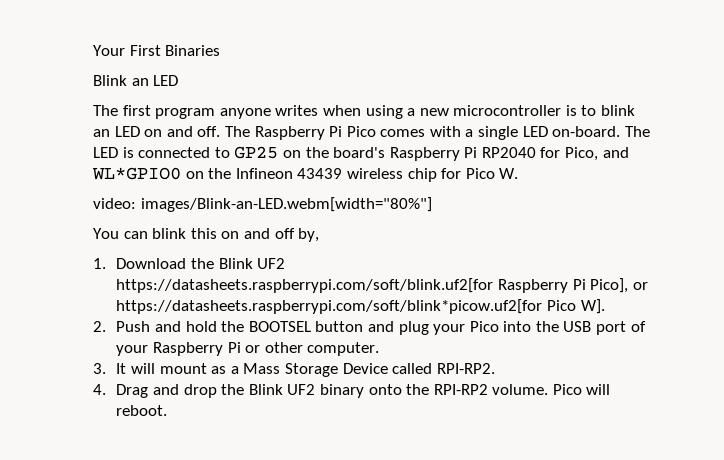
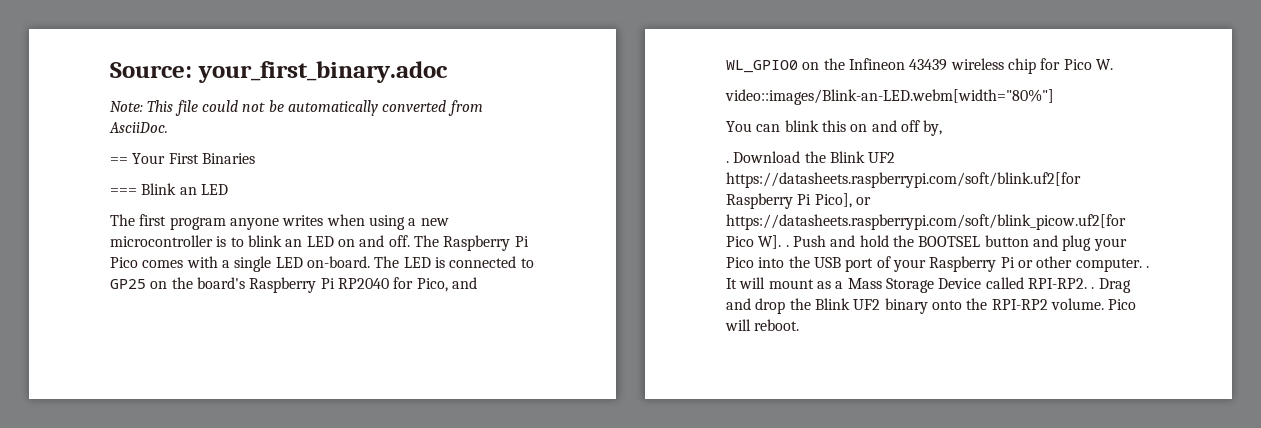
- Your First Binaries
+ Source: your_first_binary.adoc
+ Note: This file could not be automatically converted from AsciiDoc.
+ == Your First Binaries
- Blink an LED
+ === Blink an LED
- The LED is connected to GP25 on the board's Raspberry Pi RP2040 for Pico, and WL*GPIO0 on the Infineon 43439 wireless chip for Pico W.
+ The LED is connected to GP25 on the board's Raspberry Pi RP2040 for Pico, and WL_GPIO0 on the Infineon 43439 wireless chip for Pico W.
- video: images/Blink-an-LED.webm[width="80%"]
+ video::images/Blink-an-LED.webm[width="80%"]
- 1. Download the Blink UF2 https://datasheets.raspberrypi.com/soft/blink.uf2[for Raspberry Pi Pico], or https://datasheets.raspberrypi.com/soft/blink*picow.uf2[for Pico W].
- 2. Push and hold the BOOTSEL button and plug your Pico into the USB port of your Raspberry Pi or other computer.
- 3. It will mount as a Mass Storage Device called RPI-RP2.
- 4. Drag and drop the Blink UF2 binary onto the RPI-RP2 volume.
+ . Download the Blink UF2 https://datasheets.raspberrypi.com/soft/blink.uf2[for Raspberry Pi Pico], or https://datasheets.raspberrypi.com/soft/blink_picow.uf2[for Pico W]. . Push and hold the BOOTSEL button and plug your Pico into the USB port of your Raspberry Pi or other computer. . It will mount as a Mass Storage Device called RPI-RP2. . Drag and drop the Blink UF2 binary onto the RPI-RP2 volume.

